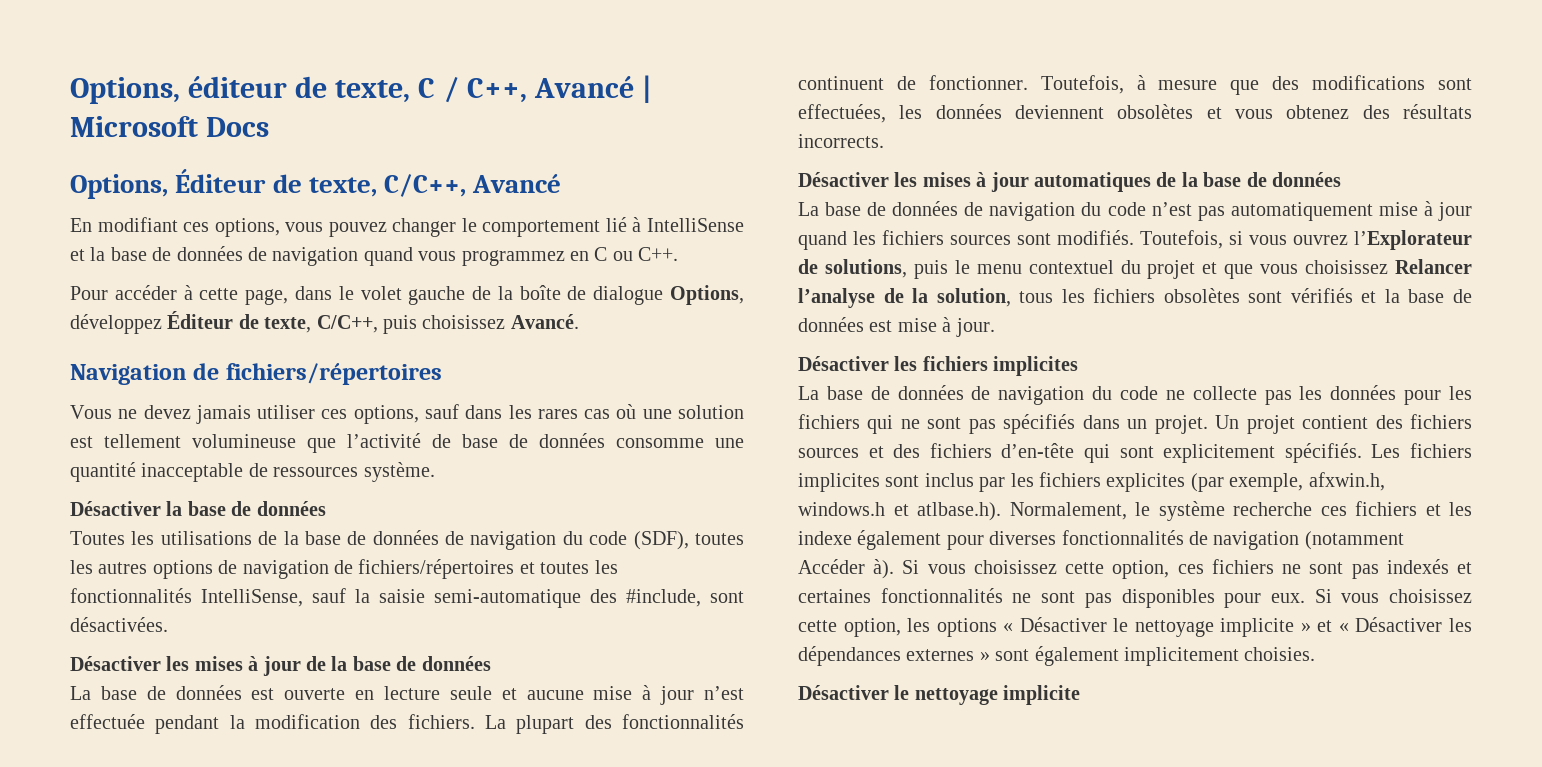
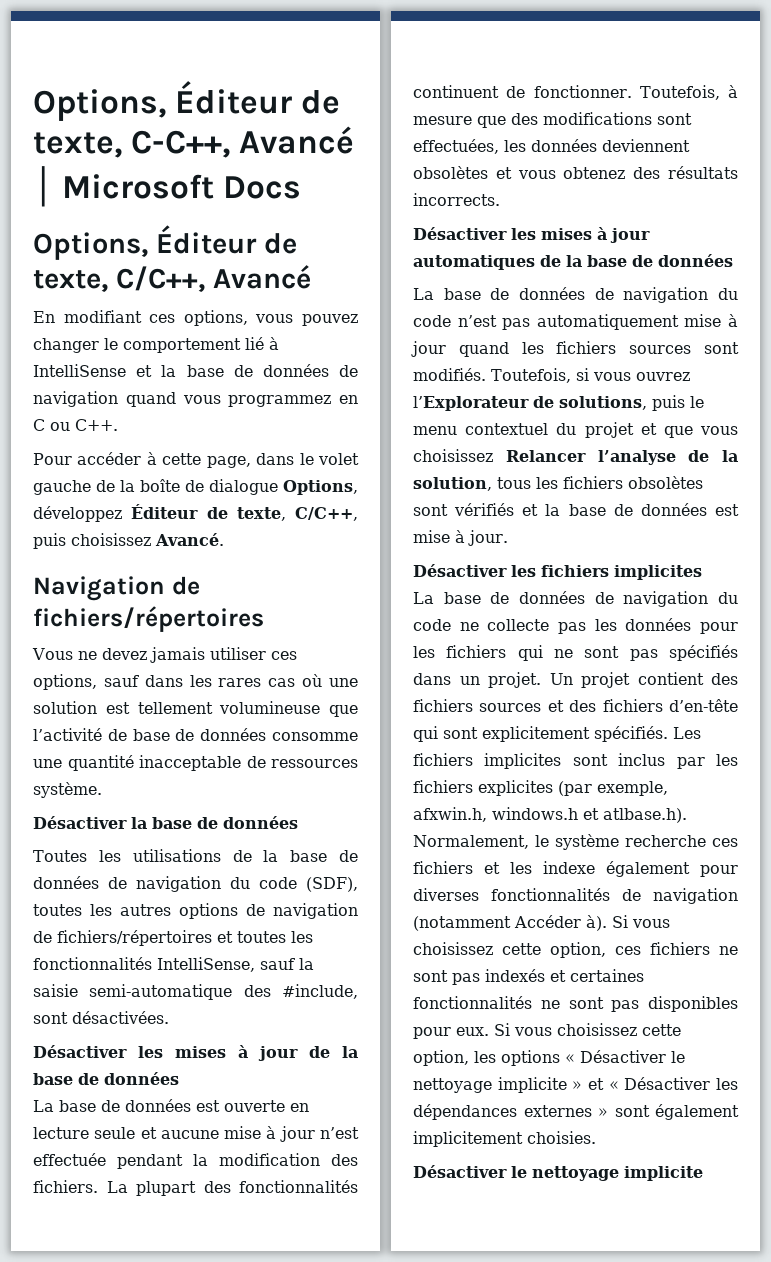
- Options, éditeur de texte, C / C++, Avancé | Microsoft Docs
+ Options, Éditeur de texte, C-C++, Avancé │ Microsoft Docs

